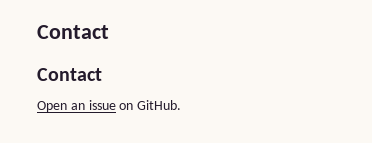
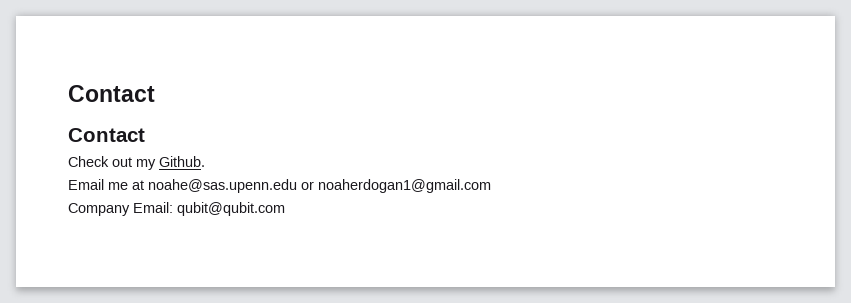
- Open an issue on GitHub.
+ Check out my Github.
+ Email me at noahe@sas.upenn.edu or noaherdogan1@gmail.com
+ Company Email: qubit@qubit.com

